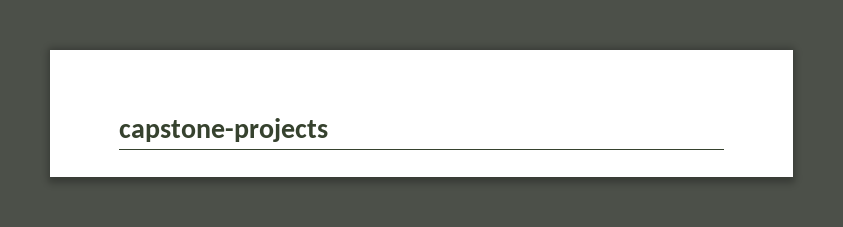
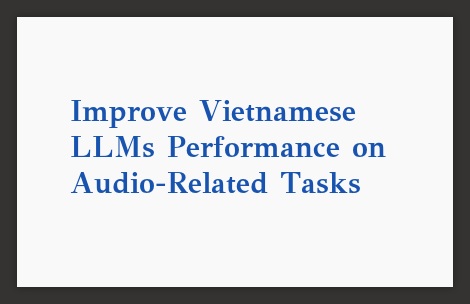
- capstone-projects
+ Improve Vietnamese LLMs Performance on Audio-Related Tasks

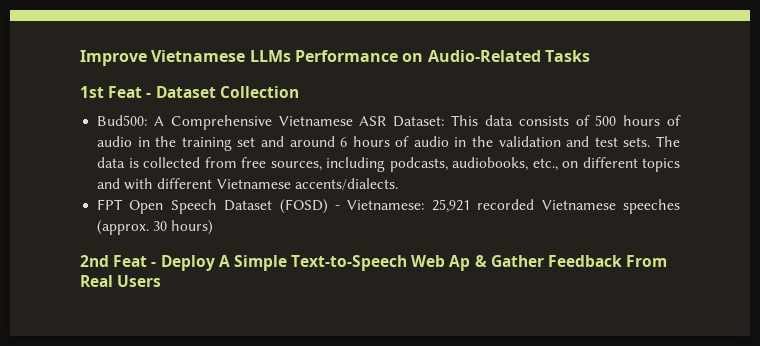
+ 1st Feat - Dataset Collection
+ Bud500: A Comprehensive Vietnamese ASR Dataset: This data consists of 500 hours of audio in the training set and around 6 hours of audio in the validation and test sets. The data is collected from free sources, including podcasts, audiobooks, etc., on different topics and with different Vietnamese accents/dialects.
+ FPT Open Speech Dataset (FOSD) - Vietnamese: 25,921 recorded Vietnamese speeches (approx. 30 hours)
+ 2nd Feat - Deploy A Simple Text-to-Speech Web Ap & Gather Feedback From Real Users

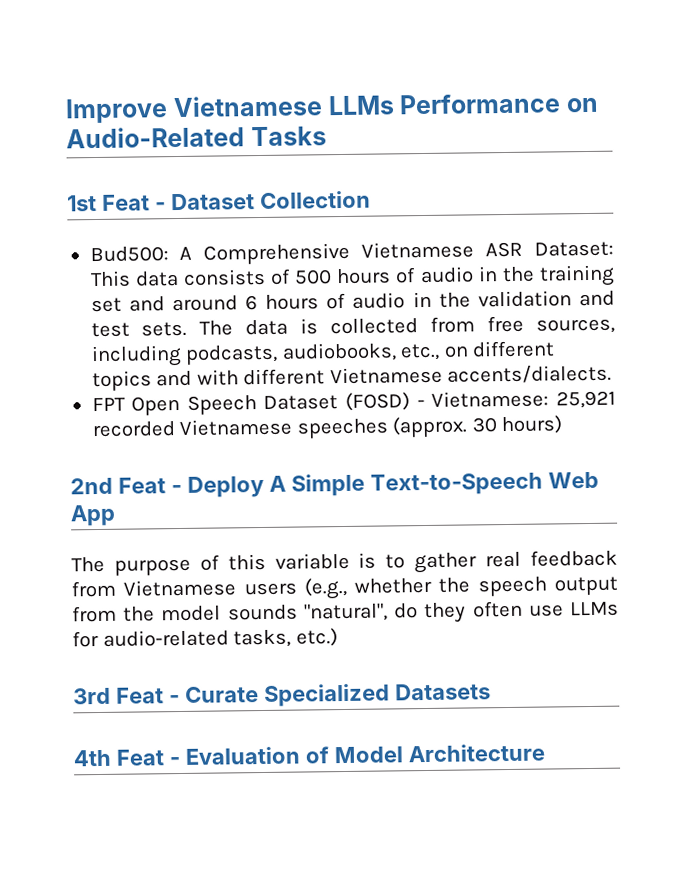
- 2nd Feat - Deploy A Simple Text-to-Speech Web Ap & Gather Feedback From Real Users
+ 2nd Feat - Deploy A Simple Text-to-Speech Web App
+ The purpose of this variable is to gather real feedback from Vietnamese users (e.g., whether the speech output from the model sounds "natural", do they often use LLMs for audio-related tasks, etc.)
+ 3rd Feat - Curate Specialized Datasets
+ 4th Feat - Evaluation of Model Architecture

